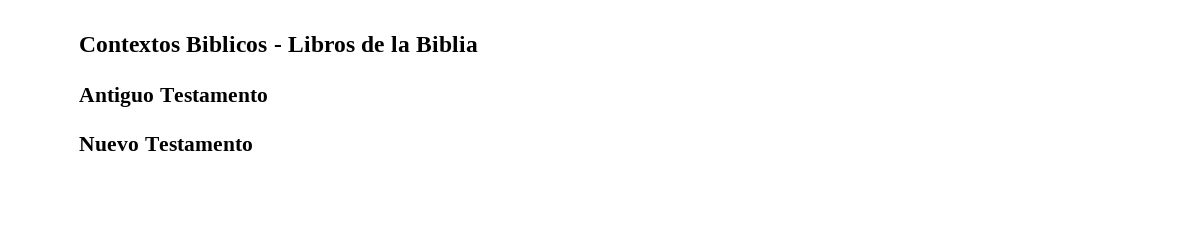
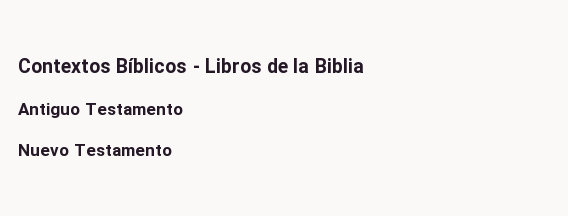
- Contextos Biblicos - Libros de la Biblia
+ Contextos Bíblicos - Libros de la Biblia

